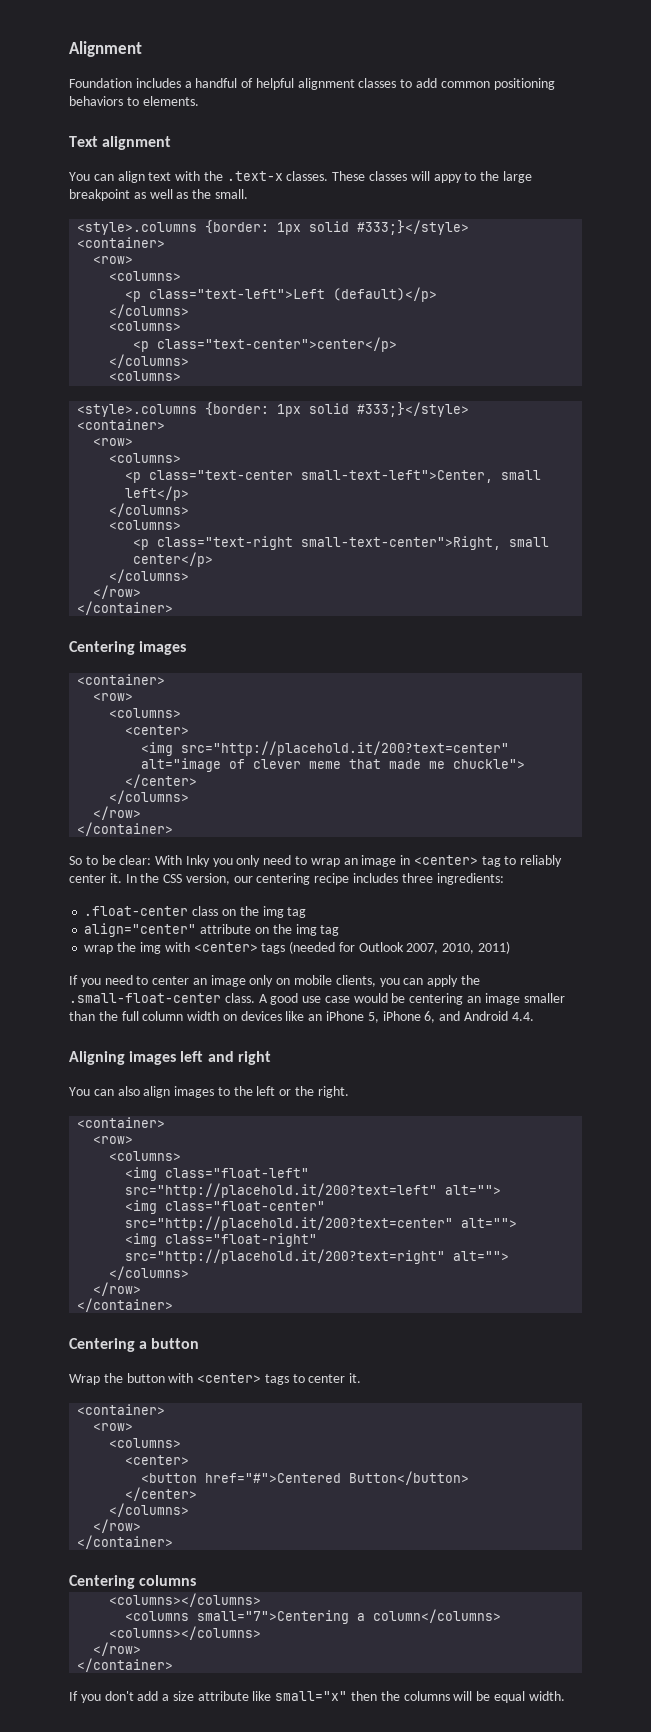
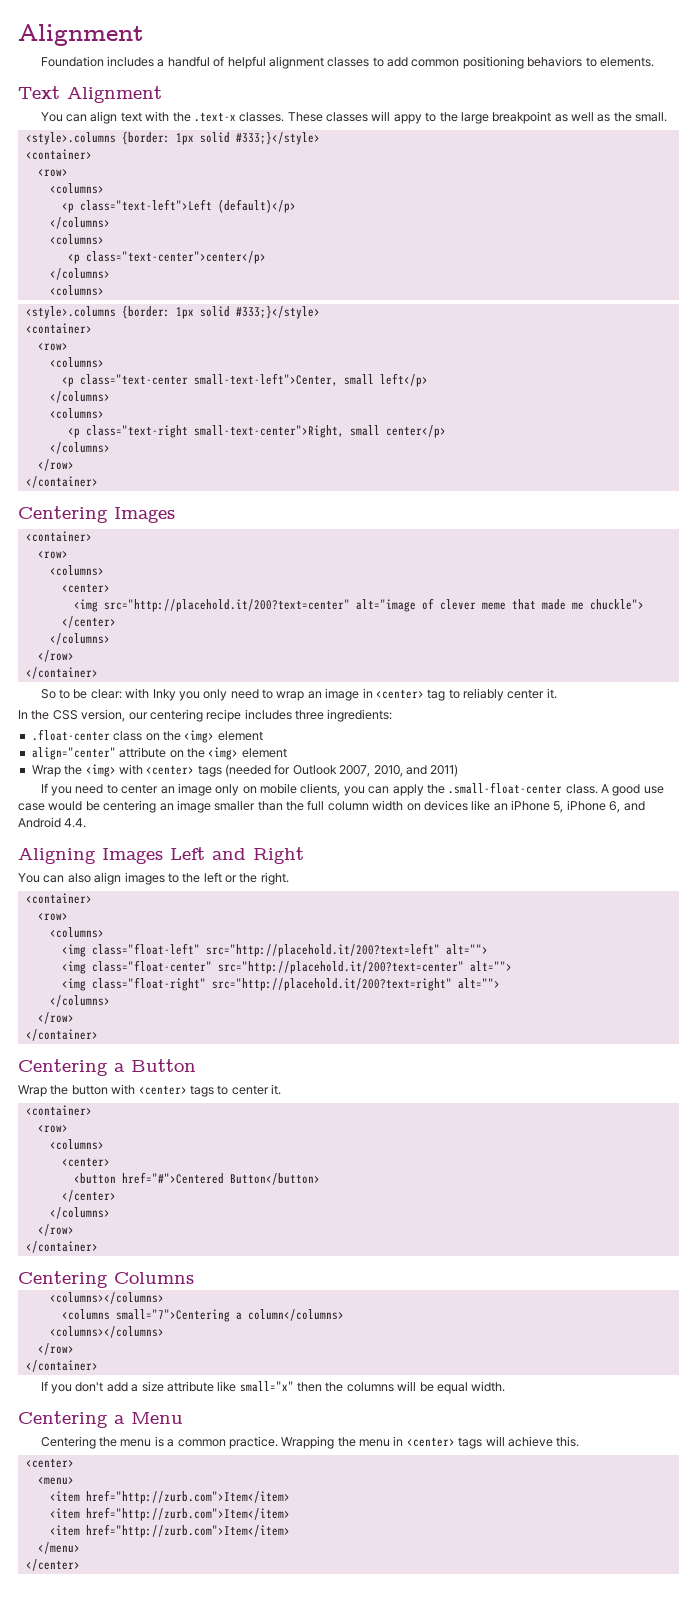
- Text alignment
+ Text Alignment
- Centering images
+ Centering Images
- So to be clear: With Inky you only need to wrap an image in <center> tag to reliably center it. In the CSS version, our centering recipe includes three ingredients:
+ So to be clear: with Inky you only need to wrap an image in <center> tag to reliably center it.
+ In the CSS version, our centering recipe includes three ingredients:
- .float-center class on the img tag
+ .float-center class on the <img> element
- align="center" attribute on the img tag
- wrap the img with <center> tags (needed for Outlook 2007, 2010, 2011)
+ align="center" attribute on the <img> element
+ Wrap the <img> with <center> tags (needed for Outlook 2007, 2010, and 2011)
- Aligning images left and right
+ Aligning Images Left and Right
- Centering a button
+ Centering a Button
- Centering columns
+ Centering Columns
+ Centering a Menu
+ Centering the menu is a common practice. Wrapping the menu in <center> tags will achieve this.
+ <center>
+ <menu>
+ <item href="http://zurb.com">Item</item>
+ <item href="http://zurb.com">Item</item>
+ <item href="http://zurb.com">Item</item>
+ </menu>
+ </center>

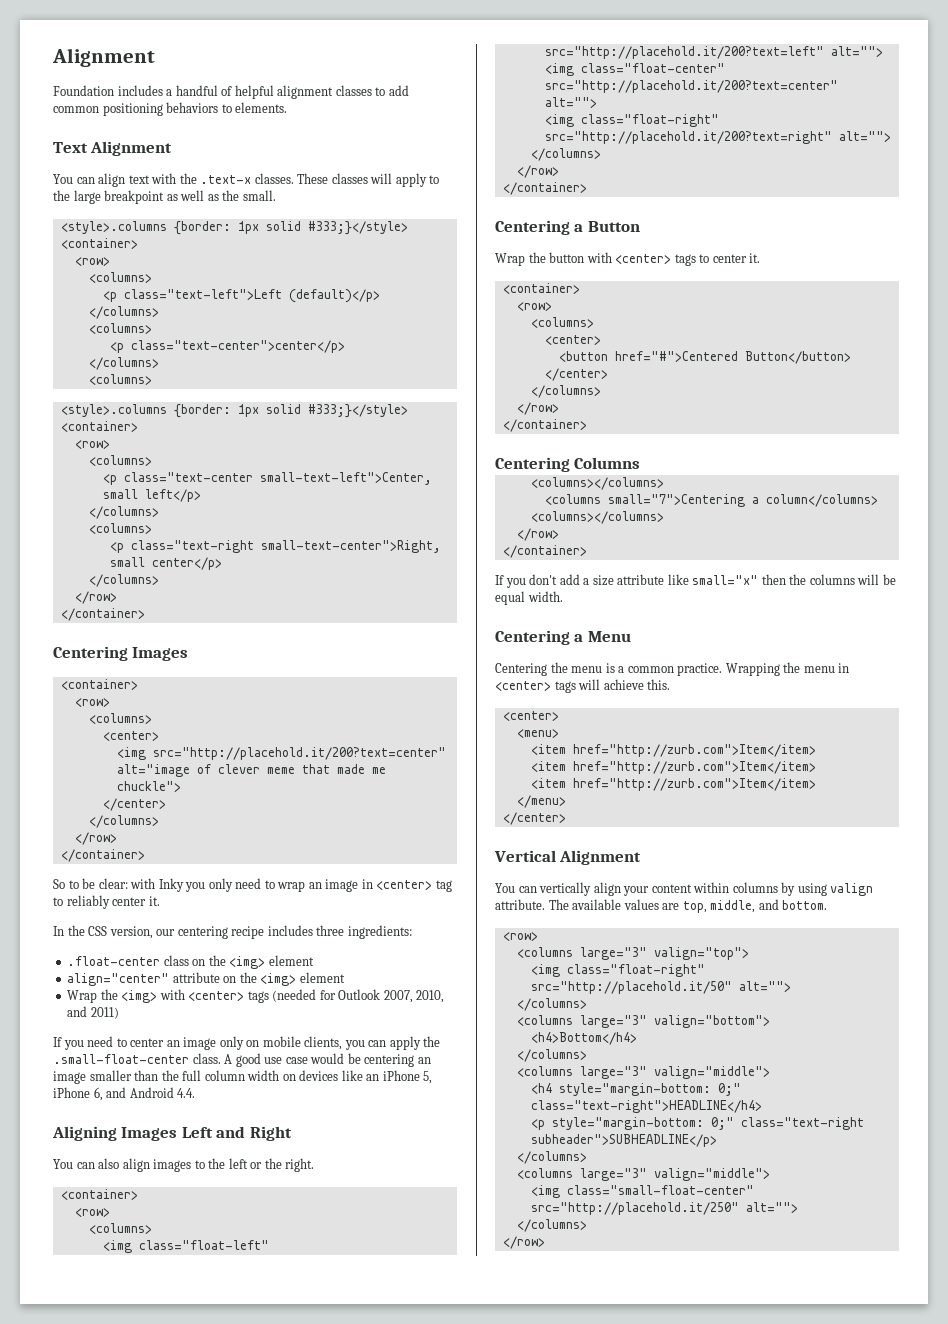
- These classes will appy to the large breakpoint as well as the small.
+ These classes will apply to the large breakpoint as well as the small.
+ Vertical Alignment
+ You can vertically align your content within columns by using valign attribute. The available values are top, middle, and bottom.
+ <row>
+ <columns large="3" valign="top">
+ <img class="float-right" src="http://placehold.it/50" alt="">
+ </columns>
+ <columns large="3" valign="bottom">
+ <h4>Bottom</h4>
+ </columns>
+ <columns large="3" valign="middle">
+ <h4 style="margin-bottom: 0;" class="text-right">HEADLINE</h4>
+ <p style="margin-bottom: 0;" class="text-right subheader">SUBHEADLINE</p>
+ </columns>
+ <columns large="3" valign="middle">
+ <img class="small-float-center" src="http://placehold.it/250" alt="">
+ </columns>
+ </row>

